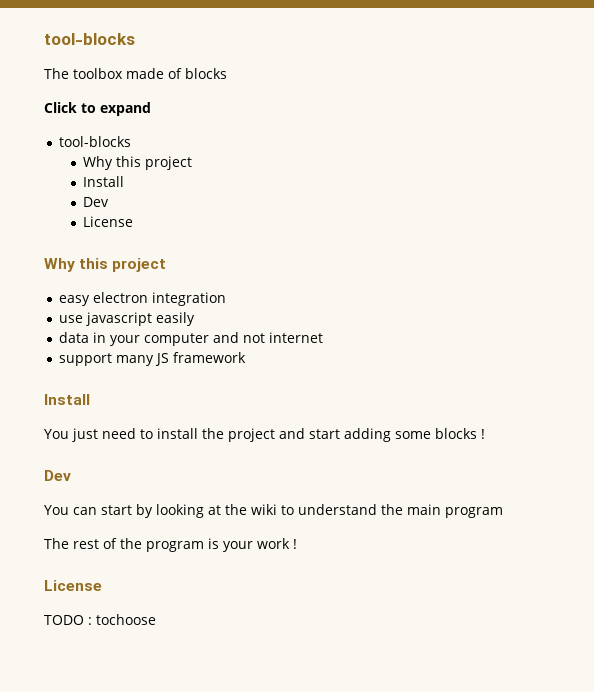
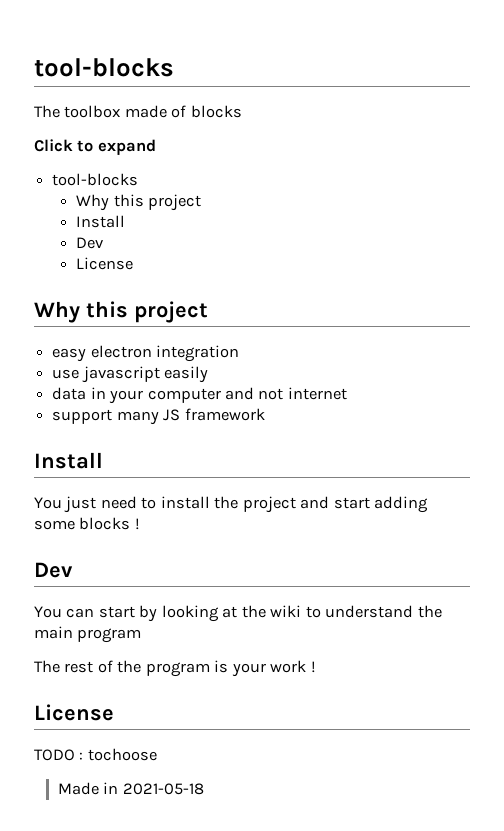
+ Made in 2021-05-18

